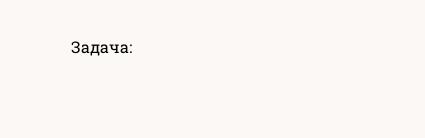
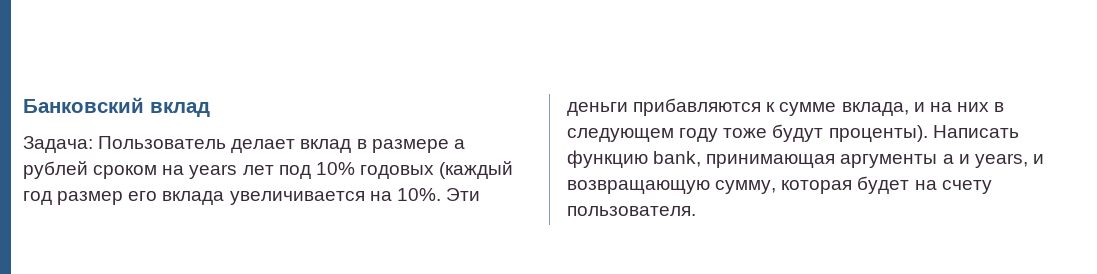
- Задача:
+ Банковский вклад
+ Задача: Пользователь делает вклад в размере a рублей сроком на years лет под 10% годовых (каждый год размер его вклада увеличивается на 10%. Эти деньги прибавляются к сумме вклада, и на них в следующем году тоже будут проценты). Написать функцию bank, принимающая аргументы a и years, и возвращающую сумму, которая будет на счету пользователя.

